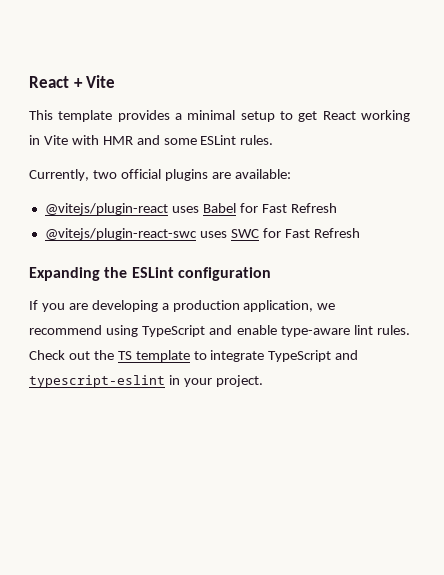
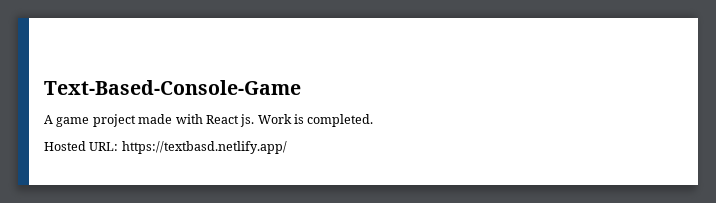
- React + Vite
- This template provides a minimal setup to get React working in Vite with HMR and some ESLint rules.
- Currently, two official plugins are available:
- @vitejs/plugin-react uses Babel for Fast Refresh
- @vitejs/plugin-react-swc uses SWC for Fast Refresh
- Expanding the ESLint configuration
- If you are developing a production application, we recommend using TypeScript and enable type-aware lint rules. Check out the TS template to integrate TypeScript and typescript-eslint in your project.
+ Text-Based-Console-Game
+ A game project made with React js. Work is completed.
+ Hosted URL: https://textbasd.netlify.app/

